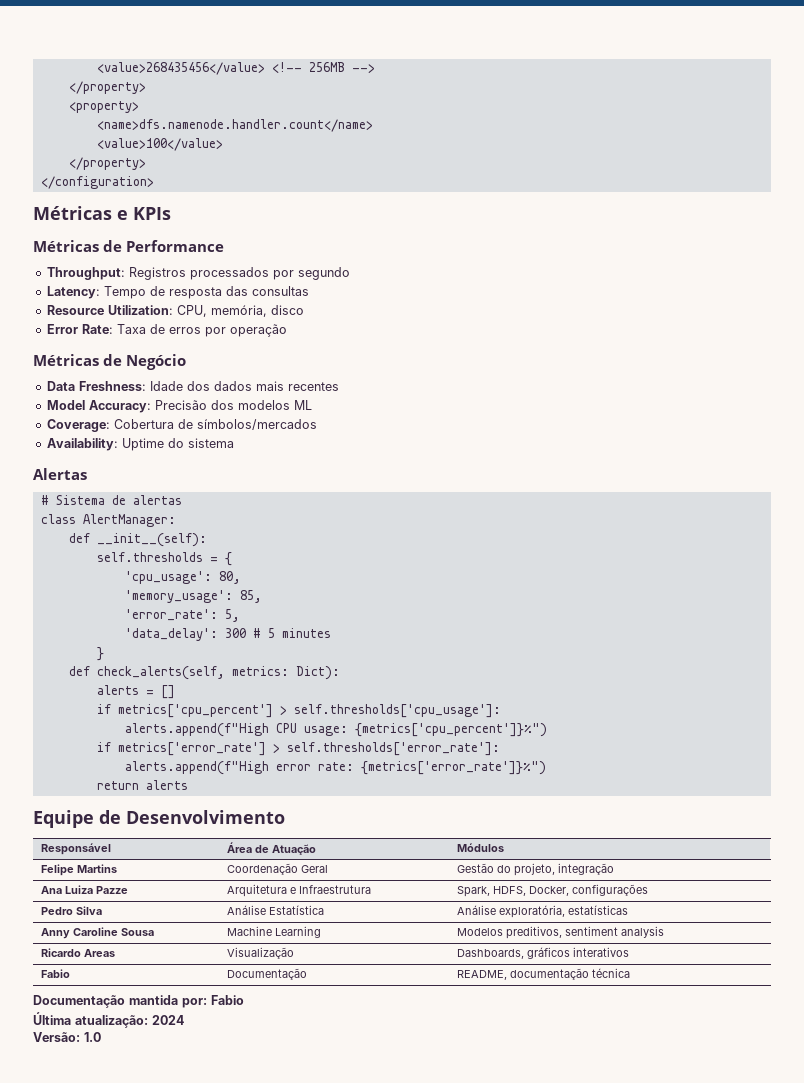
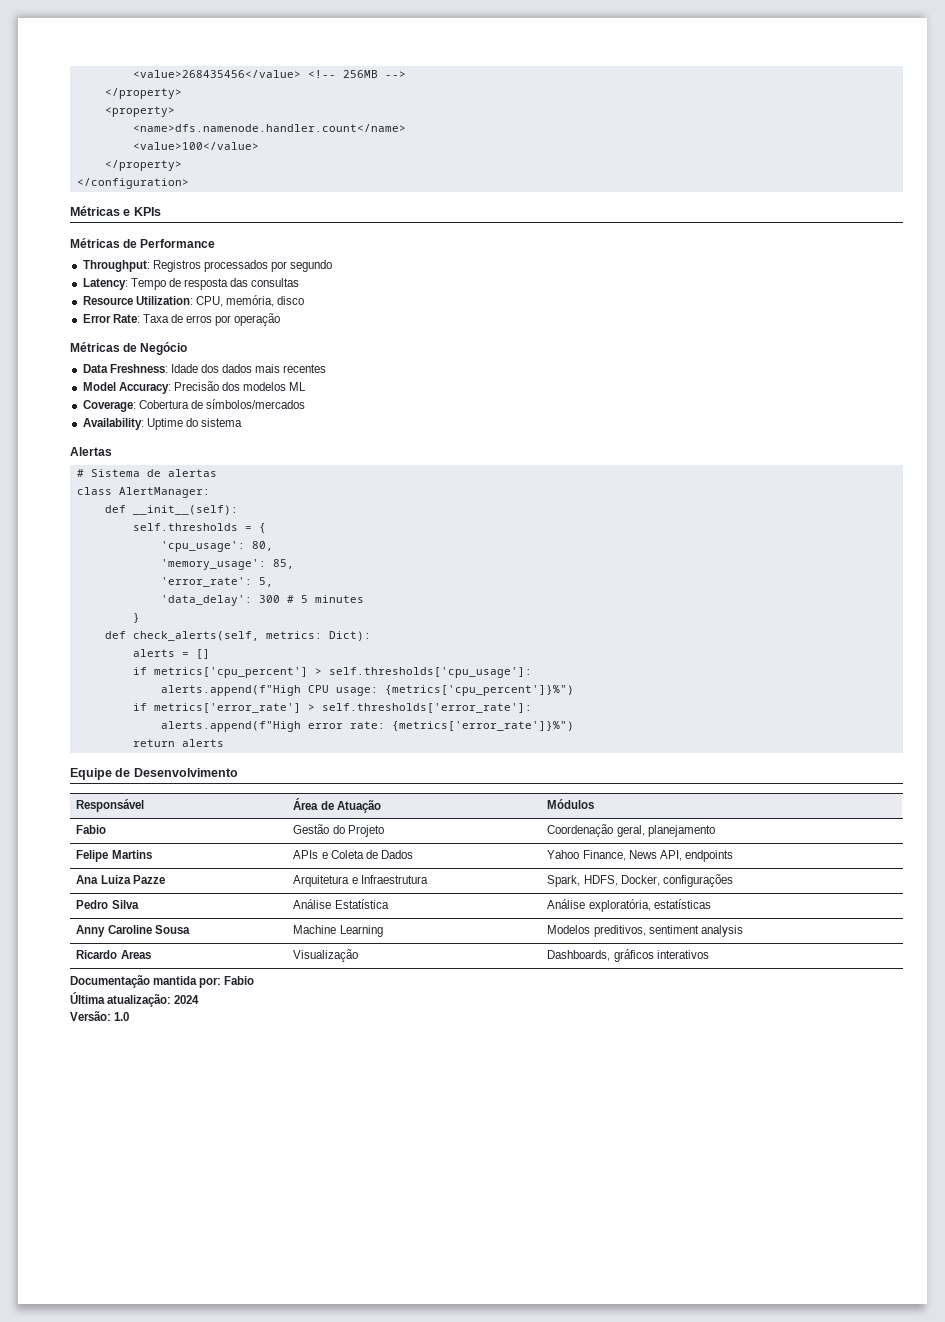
- Felipe Martins | Coordenação Geral | Gestão do projeto, integração
+ Fabio | Gestão do Projeto | Coordenação geral, planejamento
+ Felipe Martins | APIs e Coleta de Dados | Yahoo Finance, News API, endpoints
- Fabio | Documentação | README, documentação técnica

